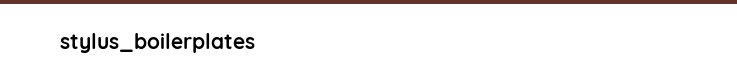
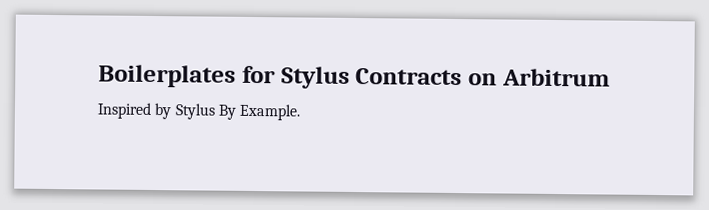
- stylus_boilerplates
+ Boilerplates for Stylus Contracts on Arbitrum
+ Inspired by Stylus By Example.

